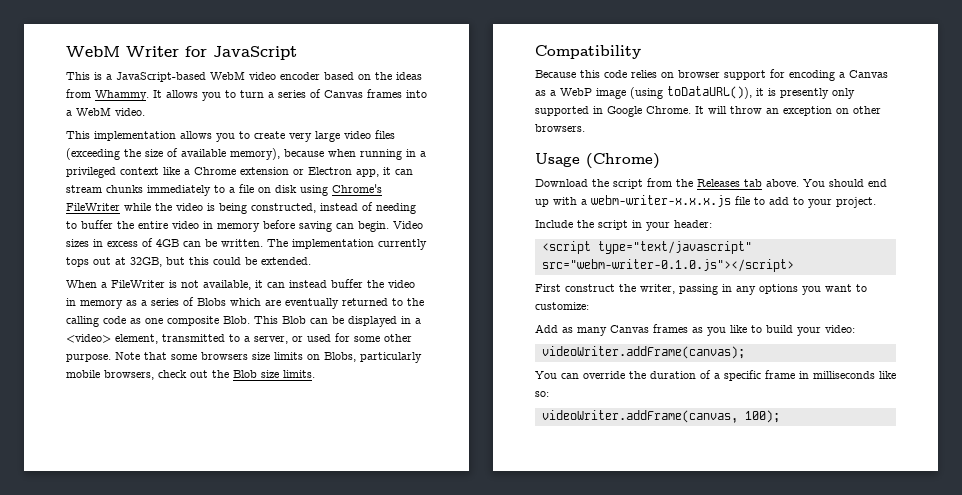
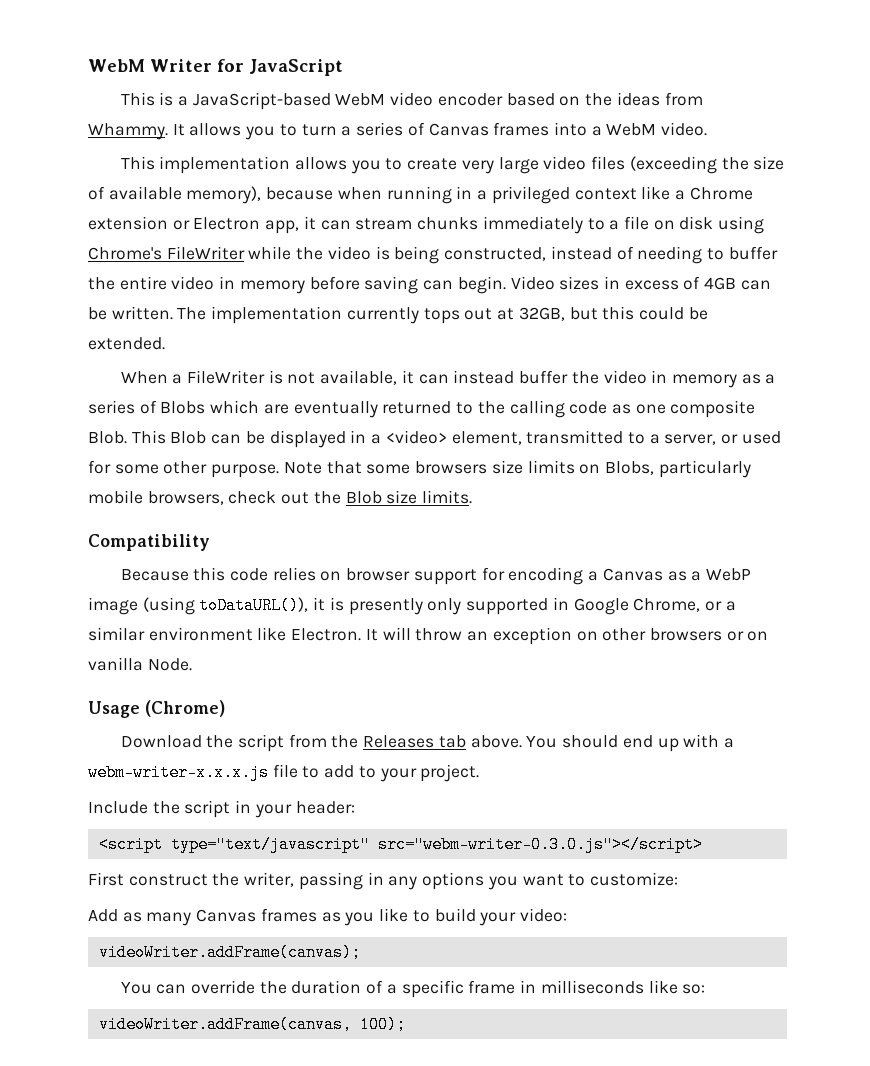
- Because this code relies on browser support for encoding a Canvas as a WebP image (using toDataURL()), it is presently only supported in Google Chrome.
+ Because this code relies on browser support for encoding a Canvas as a WebP image (using toDataURL()), it is presently only supported in Google Chrome, or a similar environment like Electron.
- It will throw an exception on other browsers.
+ It will throw an exception on other browsers or on vanilla Node.
- <script type="text/javascript" src="webm-writer-0.1.0.js"></script>
+ <script type="text/javascript" src="webm-writer-0.3.0.js"></script>

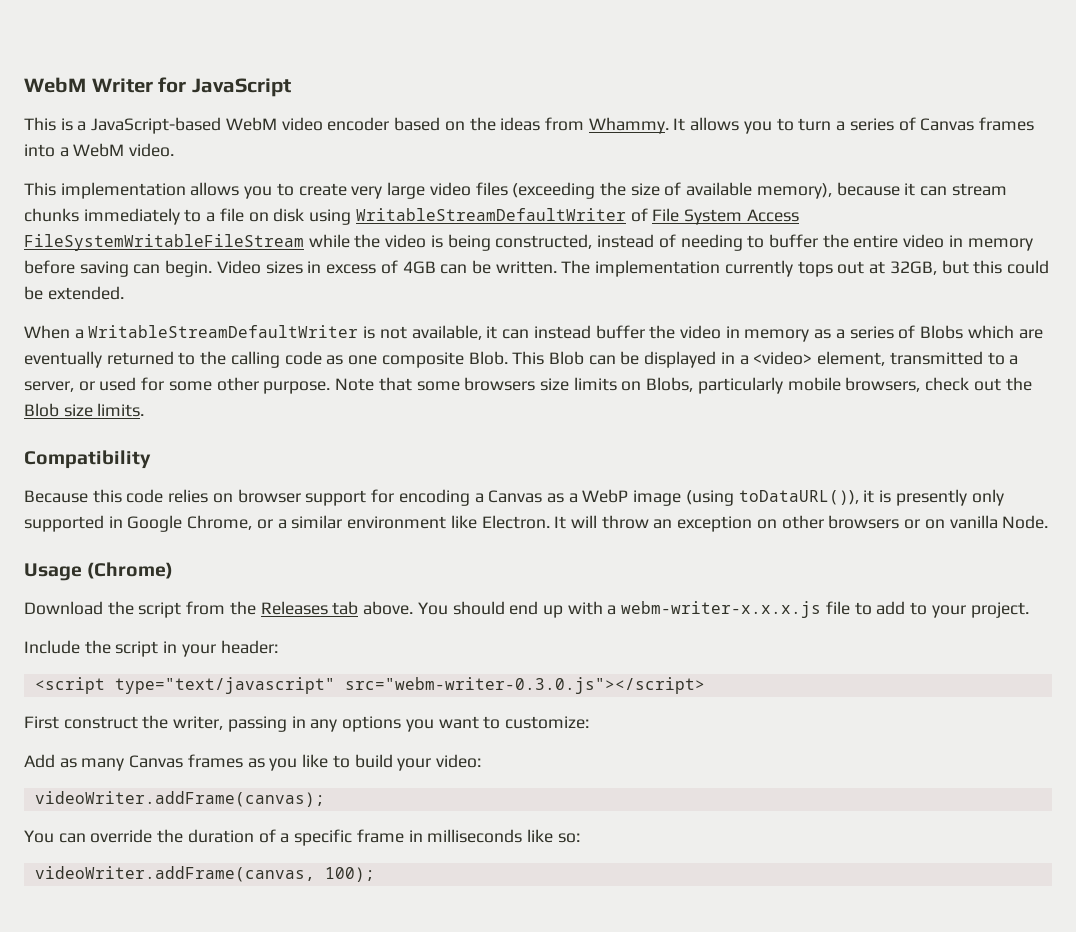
- This implementation allows you to create very large video files (exceeding the size of available memory), because when running in a privileged context like a Chrome extension or Electron app, it can stream chunks immediately to a file on disk using Chrome's FileWriter while the video is being constructed, instead of needing to buffer the entire video in memory before saving can begin.
+ This implementation allows you to create very large video files (exceeding the size of available memory), because it can stream chunks immediately to a file on disk using WritableStreamDefaultWriter of File System Access FileSystemWritableFileStream while the video is being constructed, instead of needing to buffer the entire video in memory before saving can begin.
- When a FileWriter is not available, it can instead buffer the video in memory as a series of Blobs which are eventually returned to the calling code as one composite Blob.
+ When a WritableStreamDefaultWriter is not available, it can instead buffer the video in memory as a series of Blobs which are eventually returned to the calling code as one composite Blob.

